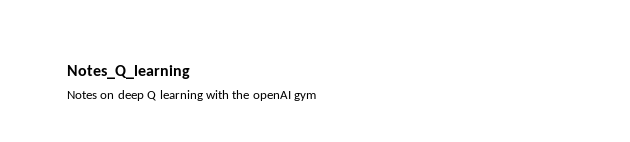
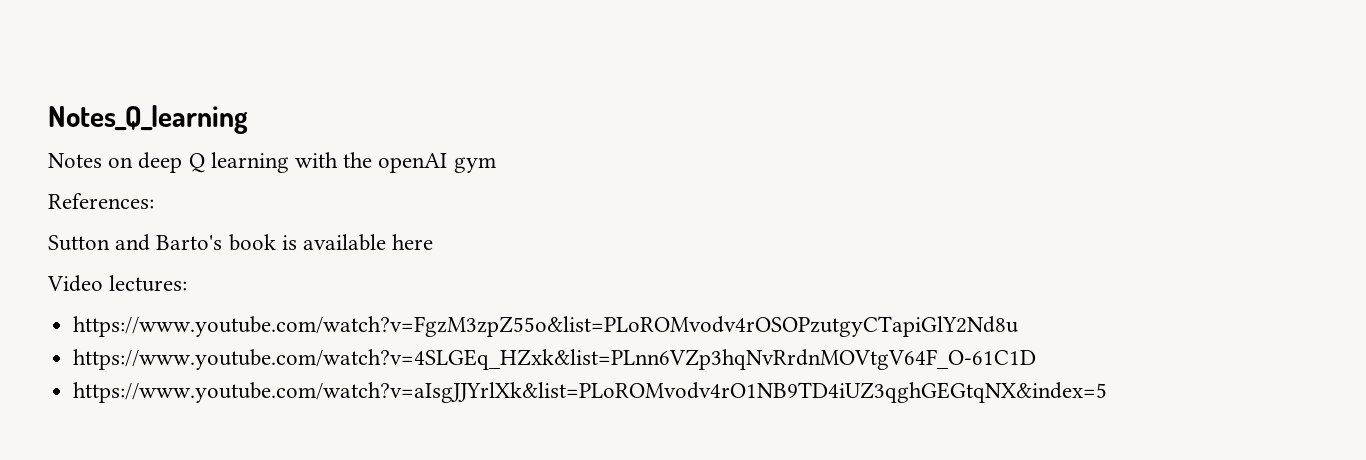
+ References:
+ Sutton and Barto's book is available here
+ Video lectures:
+ https://www.youtube.com/watch?v=FgzM3zpZ55o&list=PLoROMvodv4rOSOPzutgyCTapiGlY2Nd8u
+ https://www.youtube.com/watch?v=4SLGEq_HZxk&list=PLnn6VZp3hqNvRrdnMOVtgV64F_O-61C1D
+ https://www.youtube.com/watch?v=aIsgJJYrlXk&list=PLoROMvodv4rO1NB9TD4iUZ3qghGEGtqNX&index=5

